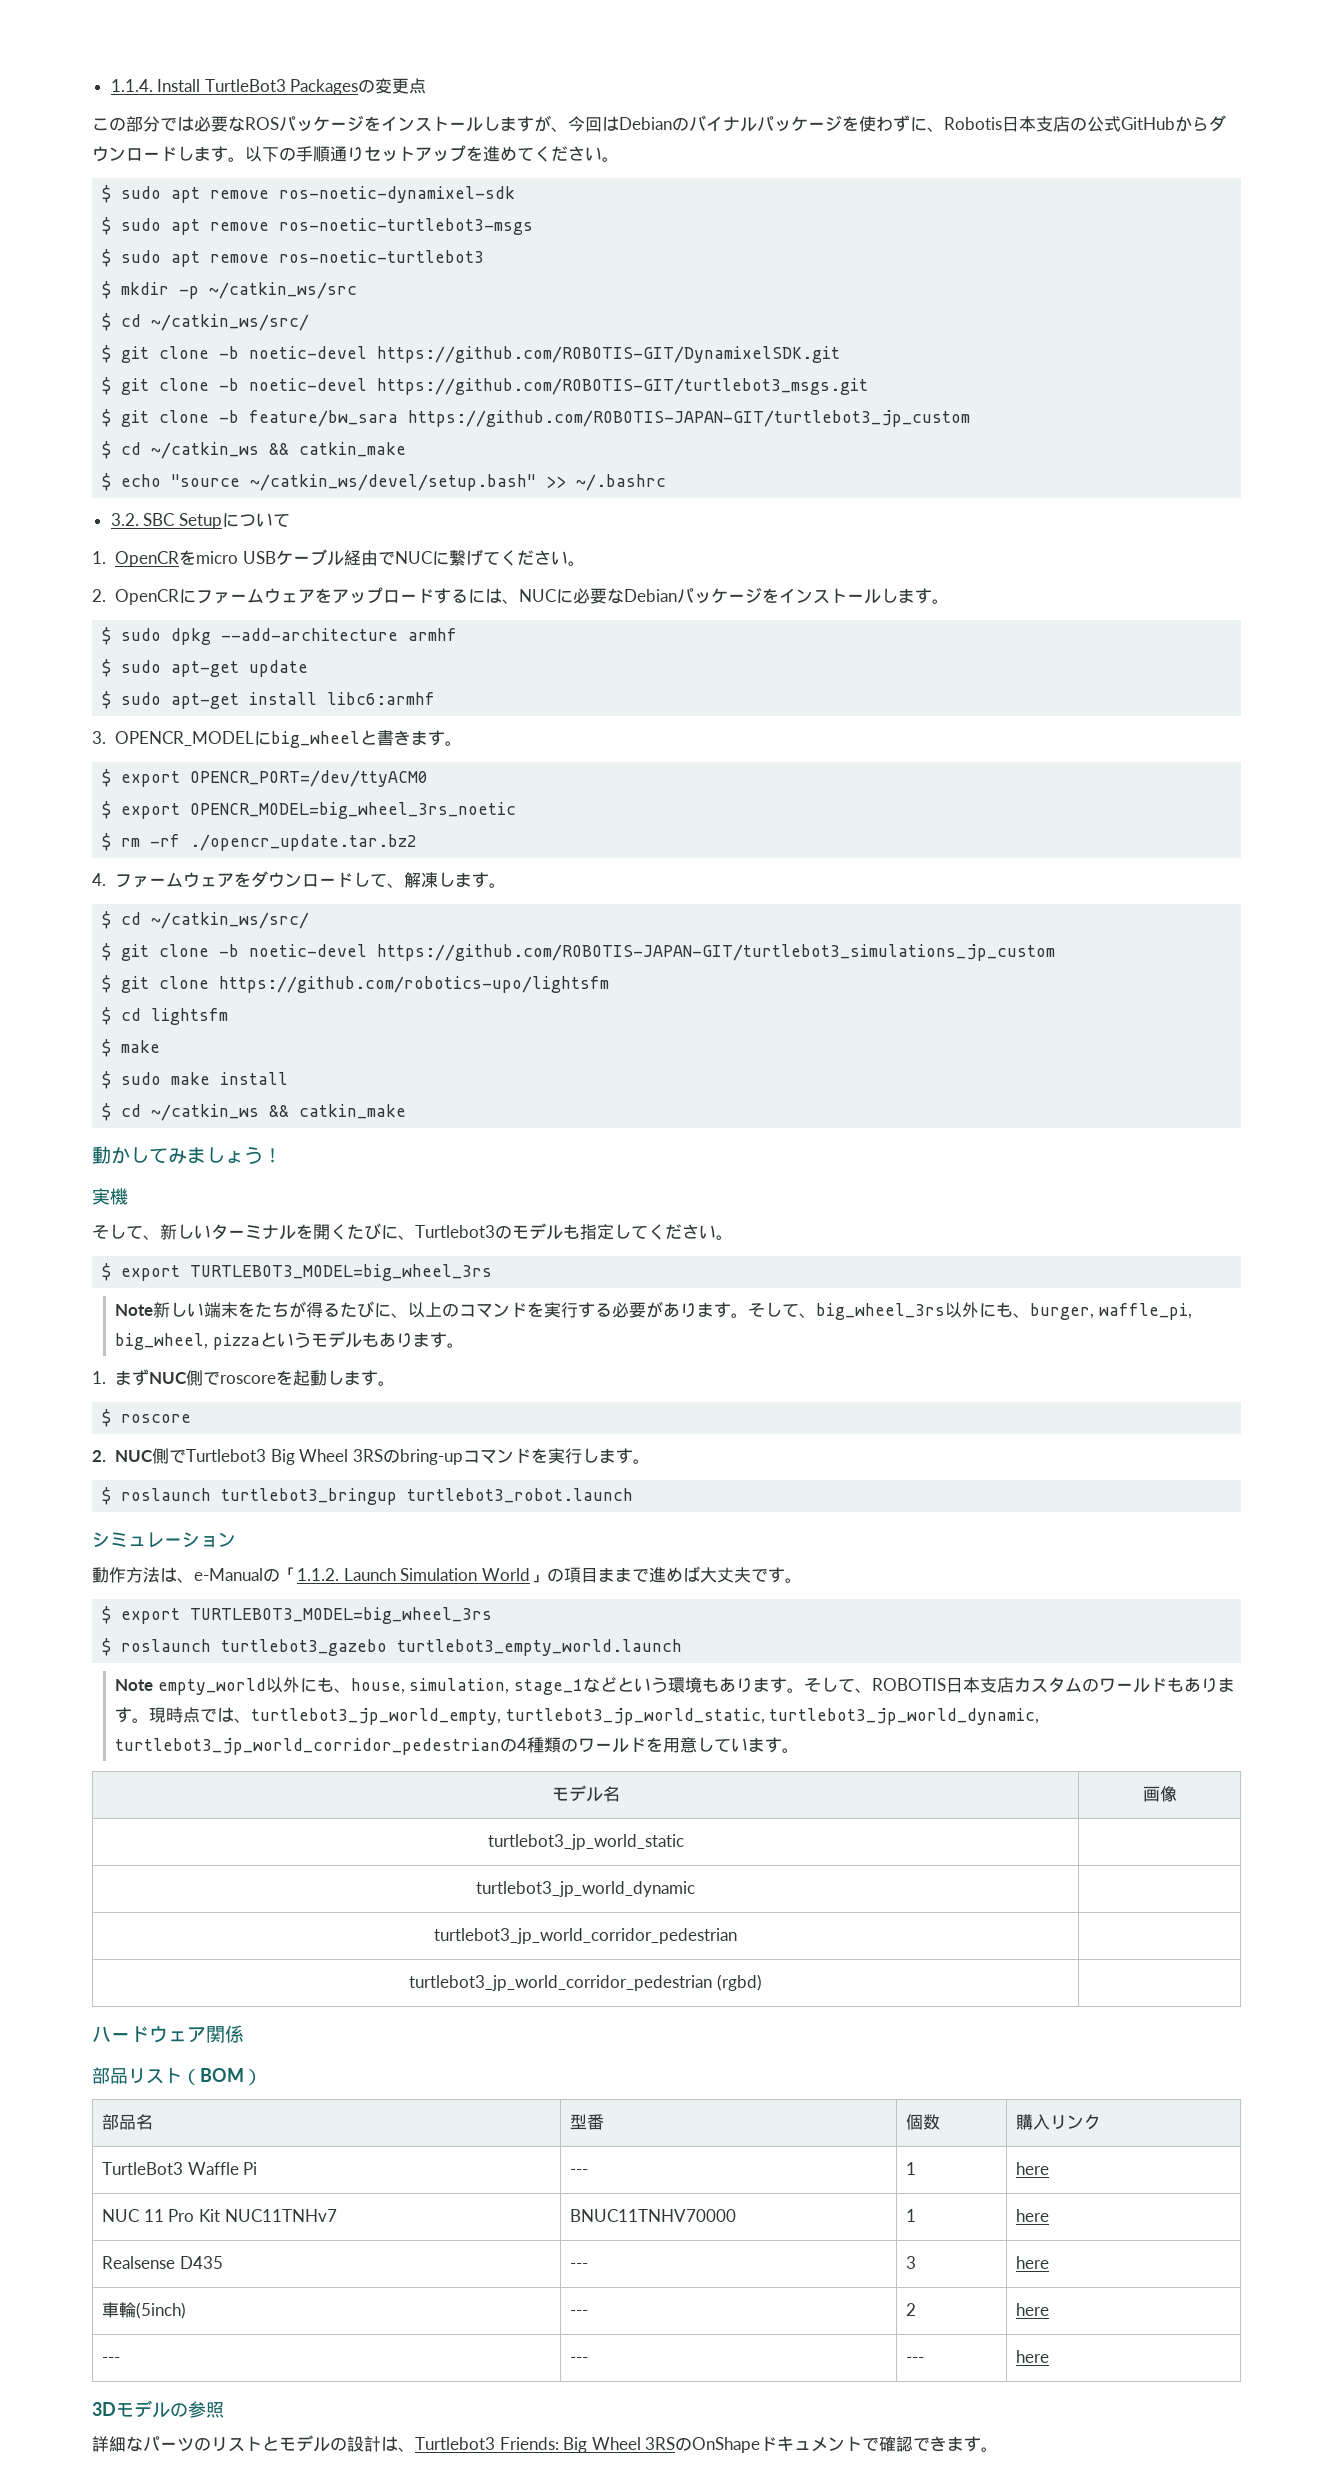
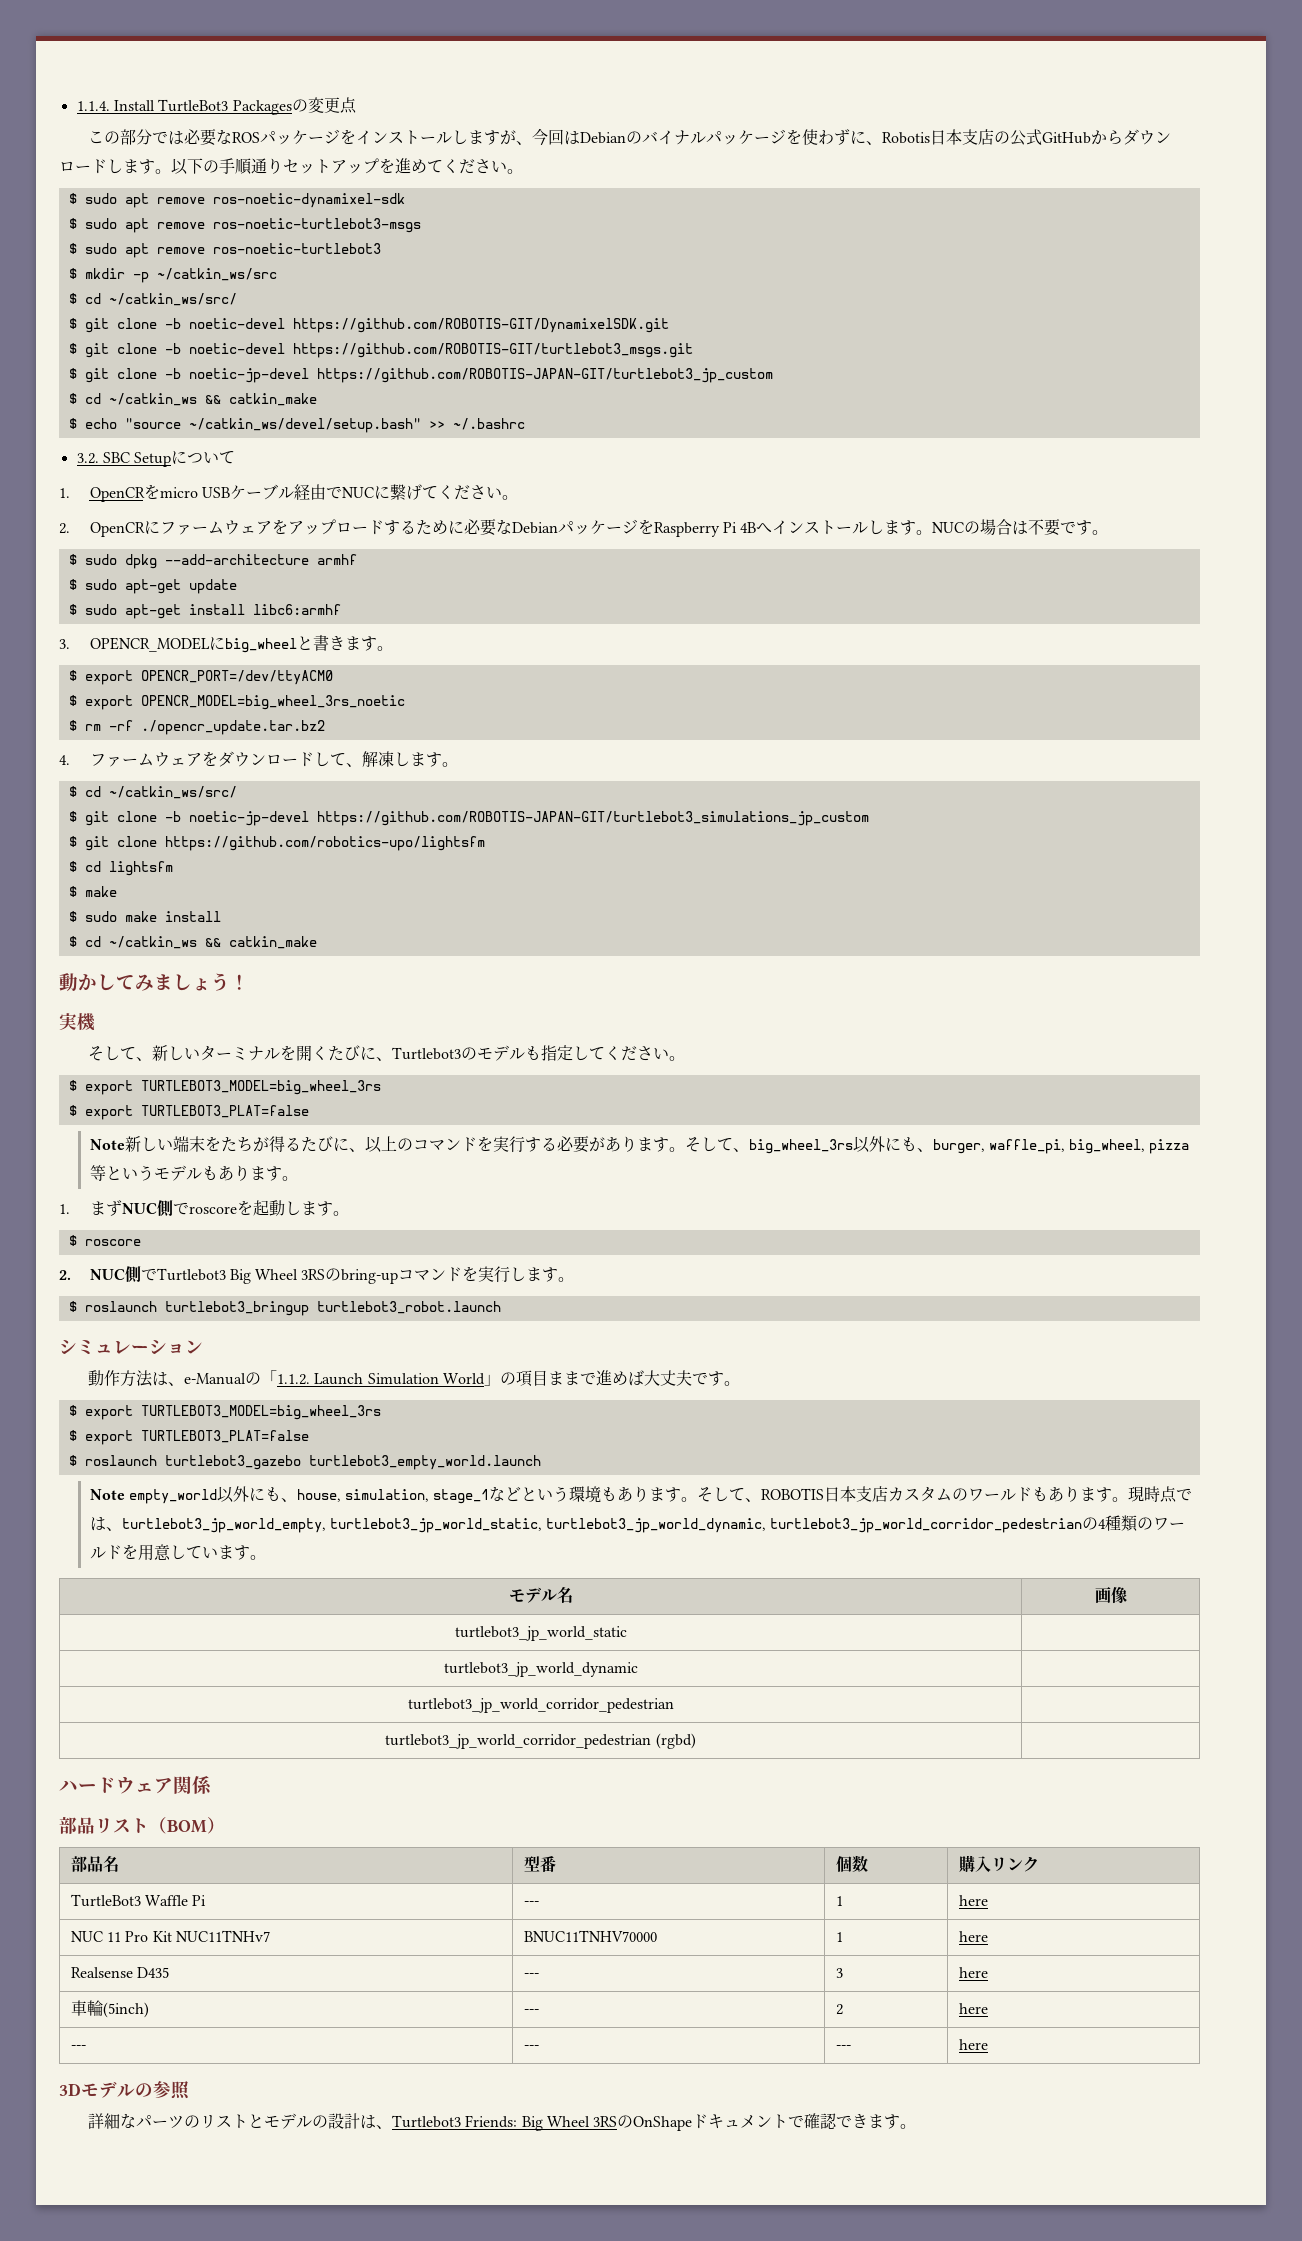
- $ git clone -b feature/bw_sara https://github.com/ROBOTIS-JAPAN-GIT/turtlebot3_jp_custom
+ $ git clone -b noetic-jp-devel https://github.com/ROBOTIS-JAPAN-GIT/turtlebot3_jp_custom
- 2. OpenCRにファームウェアをアップロードするには、NUCに必要なDebianパッケージをインストールします。
+ 2. OpenCRにファームウェアをアップロードするために必要なDebianパッケージをRaspberry Pi 4Bへインストールします。NUCの場合は不要です。
- $ git clone -b noetic-devel https://github.com/ROBOTIS-JAPAN-GIT/turtlebot3_simulations_jp_custom
+ $ git clone -b noetic-jp-devel https://github.com/ROBOTIS-JAPAN-GIT/turtlebot3_simulations_jp_custom
  そして、新しいターミナルを開くたびに、Turtlebot3のモデルも指定してください。
  $ export TURTLEBOT3_MODEL=big_wheel_3rs
+ $ export TURTLEBOT3_PLAT=false
- そして、big_wheel_3rs以外にも、burger, waffle_pi, big_wheel, pizzaというモデルもあります。
+ そして、big_wheel_3rs以外にも、burger, waffle_pi, big_wheel, pizza等というモデルもあります。
  動作方法は、e-Manualの「1.1.2. Launch Simulation World」の項目ままで進めば大丈夫です。
  $ export TURTLEBOT3_MODEL=big_wheel_3rs
+ $ export TURTLEBOT3_PLAT=false

